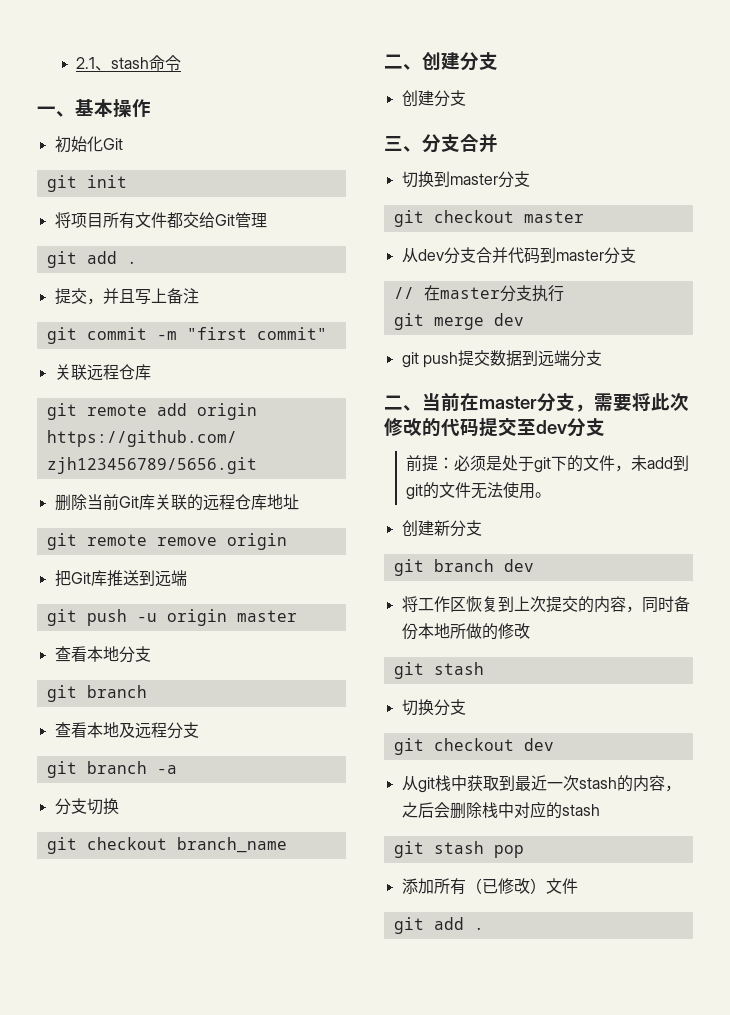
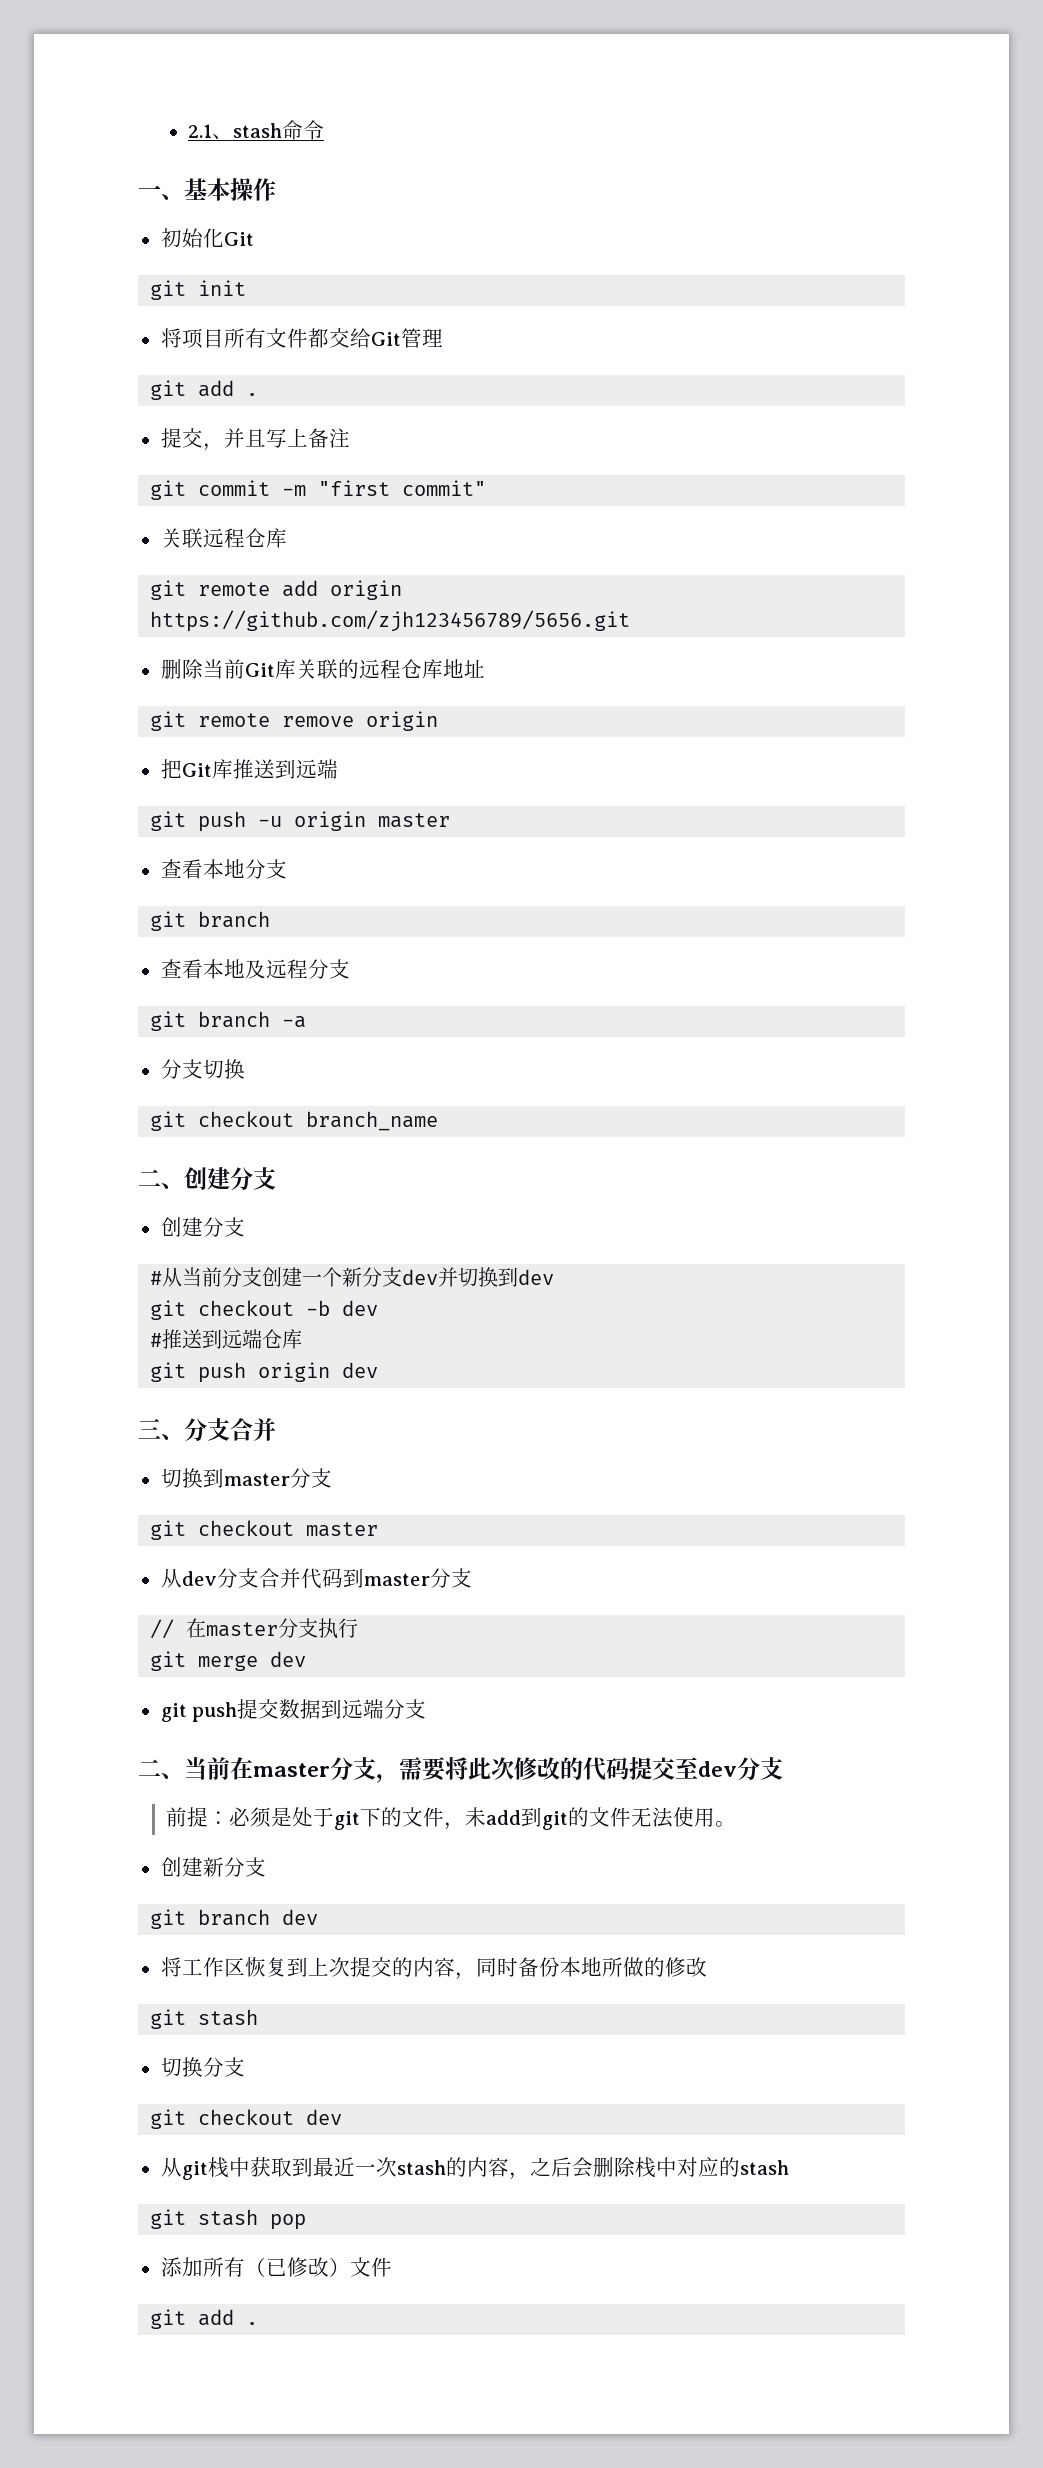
+ #从当前分支创建一个新分支dev并切换到dev
+ git checkout -b dev
+ #推送到远端仓库
+ git push origin dev

